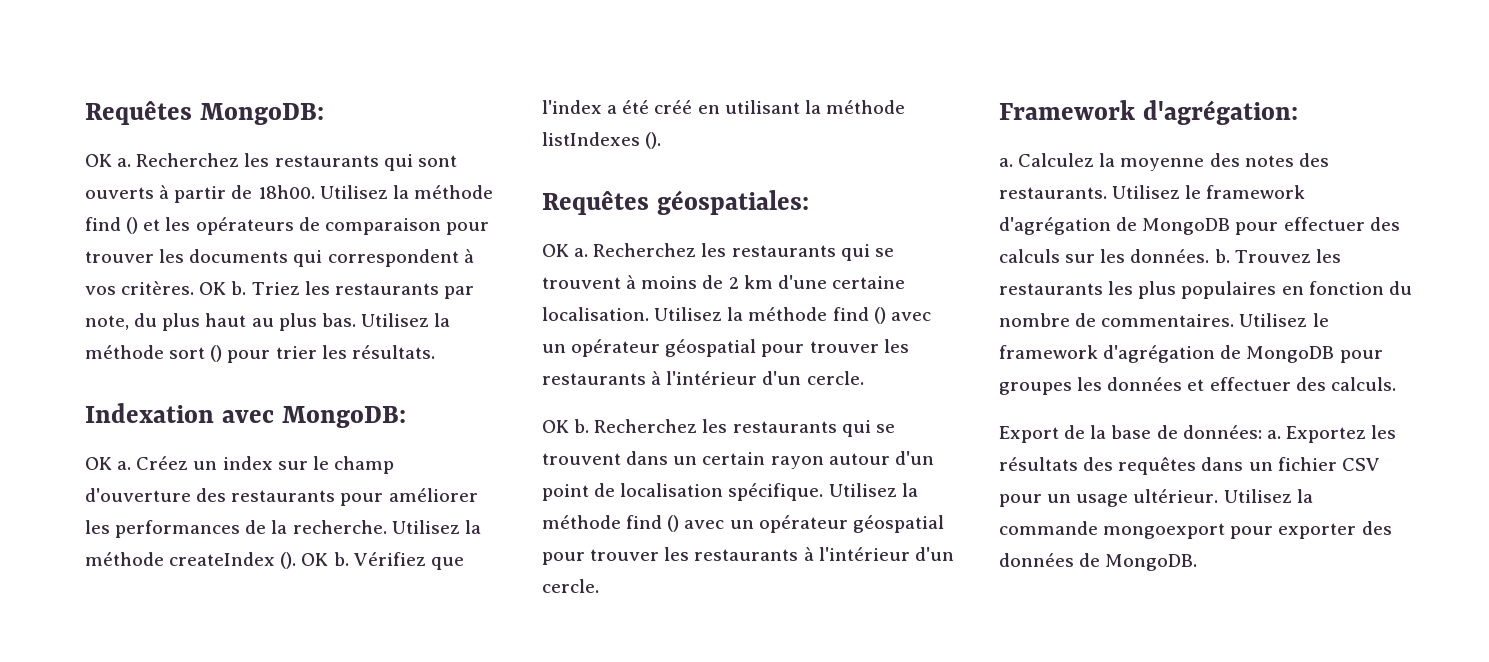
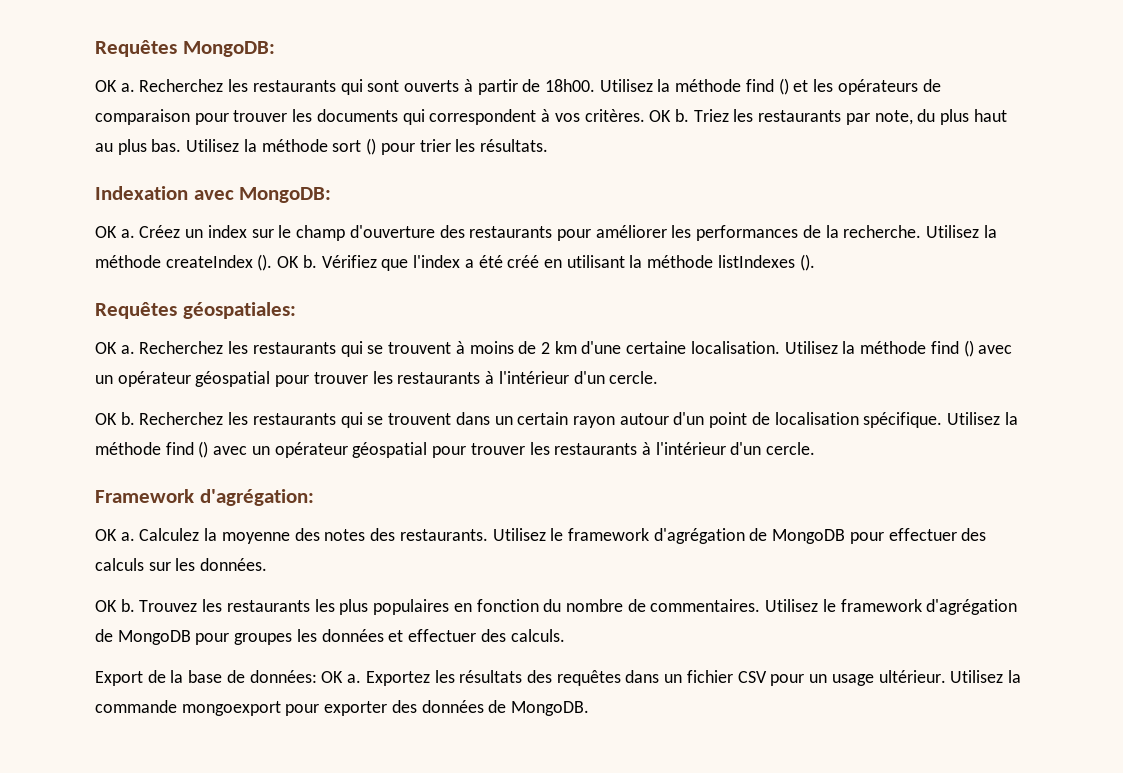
  Framework d'agrégation:
- a.
+ OK a.
- Utilisez le framework d'agrégation de MongoDB pour effectuer des calculs sur les données. b.
+ Utilisez le framework d'agrégation de MongoDB pour effectuer des calculs sur les données.
+ OK b.
- Export de la base de données: a.
+ Export de la base de données: OK a.

